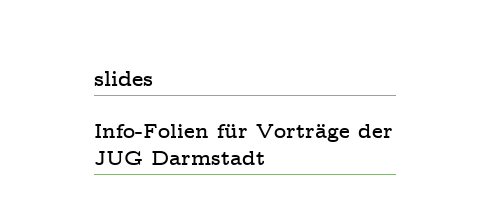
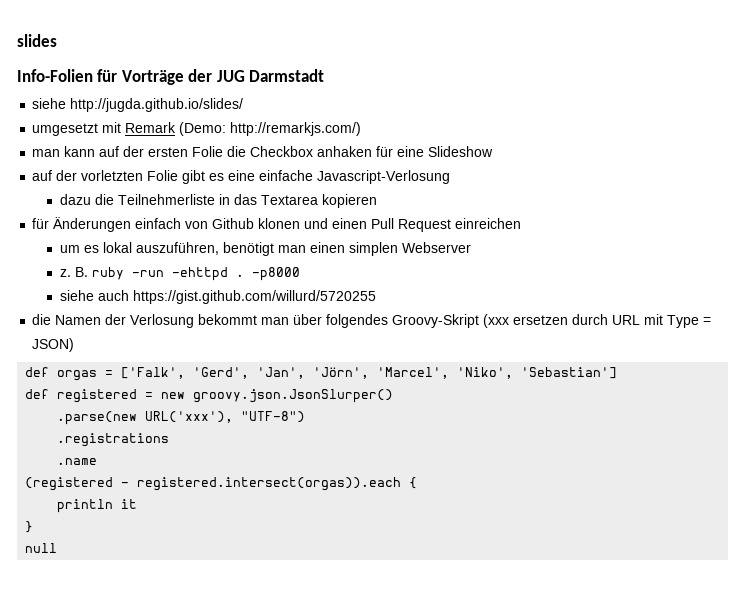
+ siehe http://jugda.github.io/slides/
+ umgesetzt mit Remark (Demo: http://remarkjs.com/)
+ man kann auf der ersten Folie die Checkbox anhaken für eine Slideshow
+ auf der vorletzten Folie gibt es eine einfache Javascript-Verlosung
+ dazu die Teilnehmerliste in das Textarea kopieren
+ für Änderungen einfach von Github klonen und einen Pull Request einreichen
+ um es lokal auszuführen, benötigt man einen simplen Webserver
+ z. B. ruby -run -ehttpd . -p8000
+ siehe auch https://gist.github.com/willurd/5720255
+ die Namen der Verlosung bekommt man über folgendes Groovy-Skript (xxx ersetzen durch URL mit Type = JSON)
+ def orgas = ['Falk', 'Gerd', 'Jan', 'Jörn', 'Marcel', 'Niko', 'Sebastian']
+ def registered = new groovy.json.JsonSlurper()
+ .parse(new URL('xxx'), "UTF-8")
+ .registrations
+ .name
+ (registered - registered.intersect(orgas)).each {
+ println it
+ }
+ null

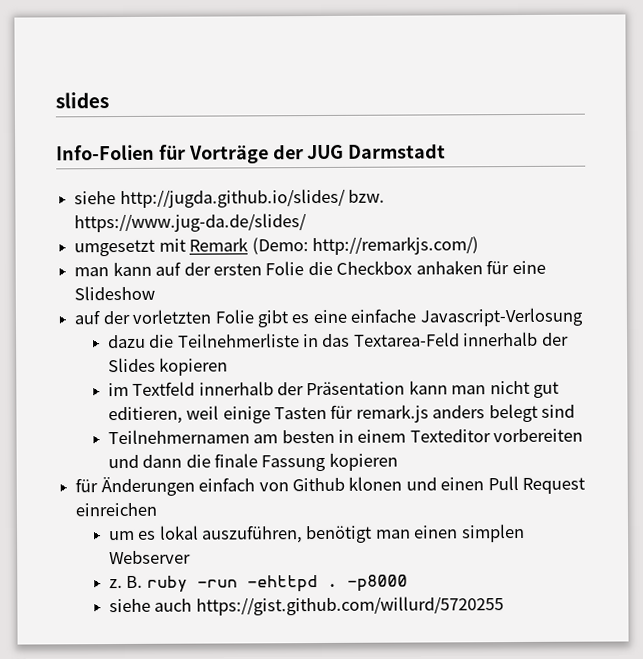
- siehe http://jugda.github.io/slides/
+ siehe http://jugda.github.io/slides/ bzw. https://www.jug-da.de/slides/
- dazu die Teilnehmerliste in das Textarea kopieren
+ dazu die Teilnehmerliste in das Textarea-Feld innerhalb der Slides kopieren
+ im Textfeld innerhalb der Präsentation kann man nicht gut editieren, weil einige Tasten für remark.js anders belegt sind
+ Teilnehmernamen am besten in einem Texteditor vorbereiten und dann die finale Fassung kopieren
- die Namen der Verlosung bekommt man über folgendes Groovy-Skript (xxx ersetzen durch URL mit Type = JSON)
- def orgas = ['Falk', 'Gerd', 'Jan', 'Jörn', 'Marcel', 'Niko', 'Sebastian']
- def registered = new groovy.json.JsonSlurper()
- .parse(new URL('xxx'), "UTF-8")
- .registrations
- .name
- (registered - registered.intersect(orgas)).each {
- println it
- }
- null

